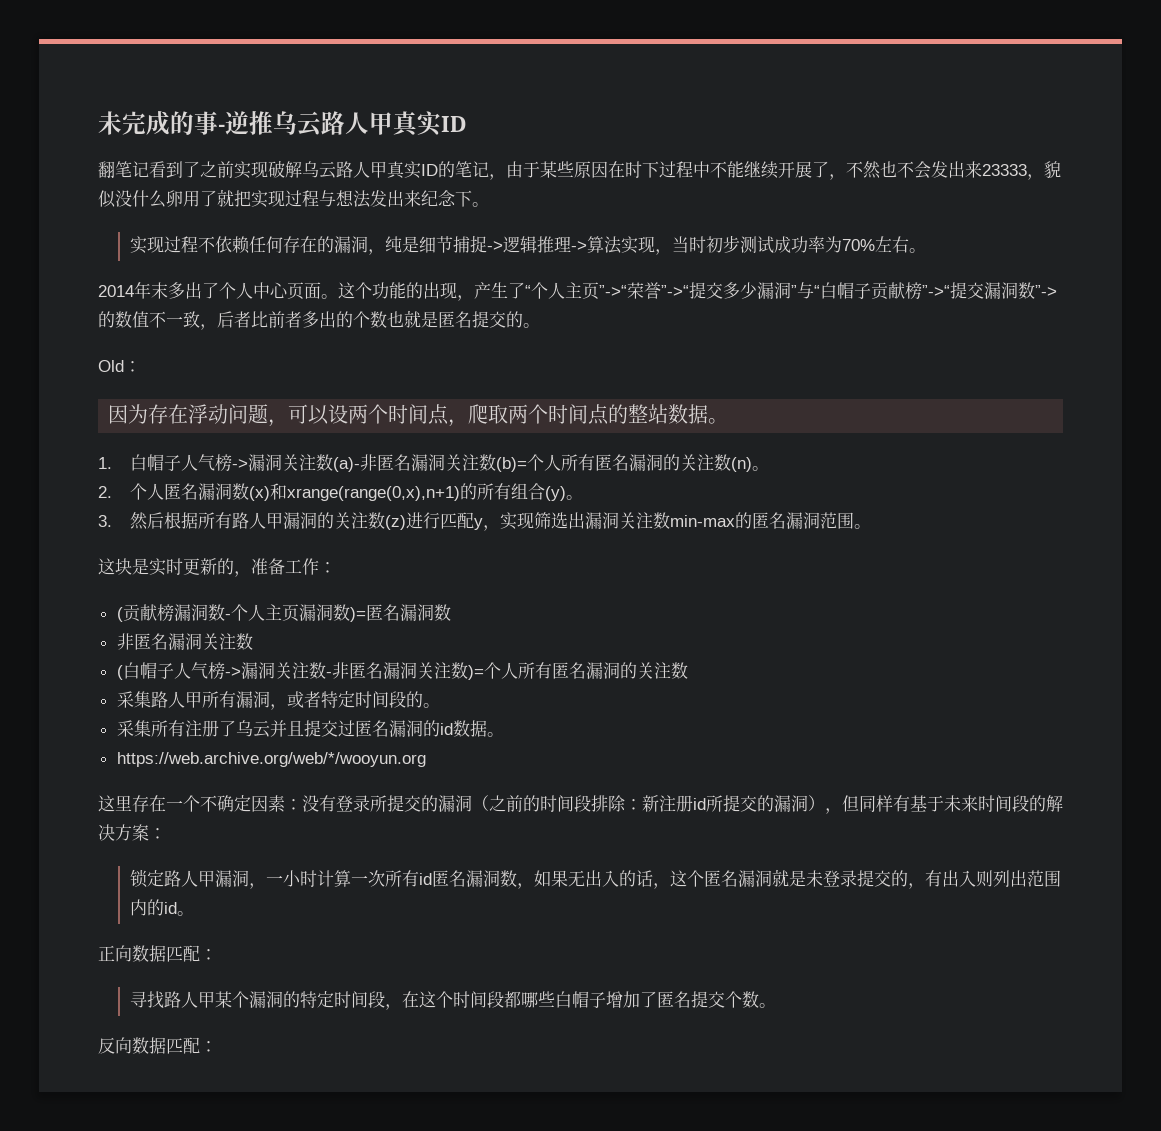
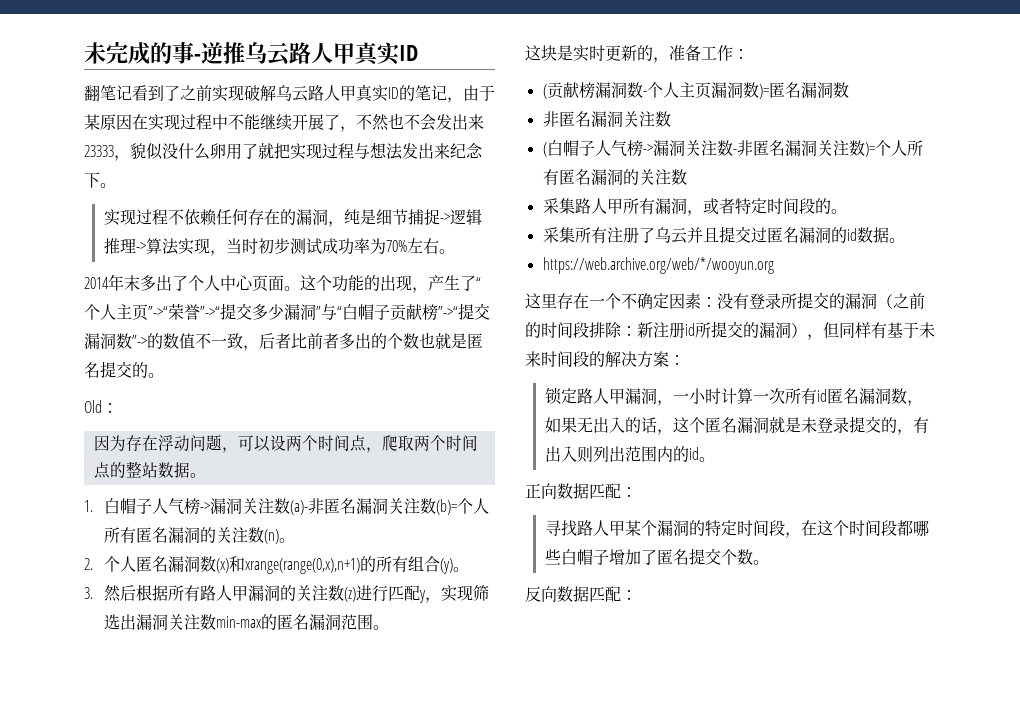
- 翻笔记看到了之前实现破解乌云路人甲真实ID的笔记，由于某些原因在时下过程中不能继续开展了，不然也不会发出来23333，貌似没什么卵用了就把实现过程与想法发出来纪念下。
+ 翻笔记看到了之前实现破解乌云路人甲真实ID的笔记，由于某原因在实现过程中不能继续开展了，不然也不会发出来23333，貌似没什么卵用了就把实现过程与想法发出来纪念下。

